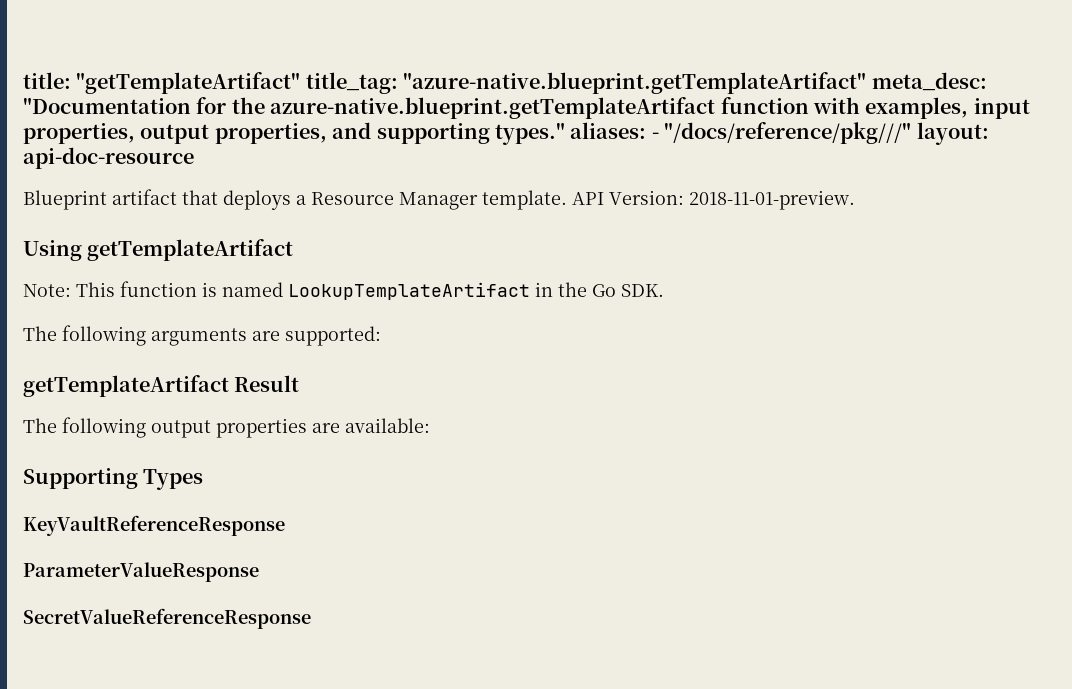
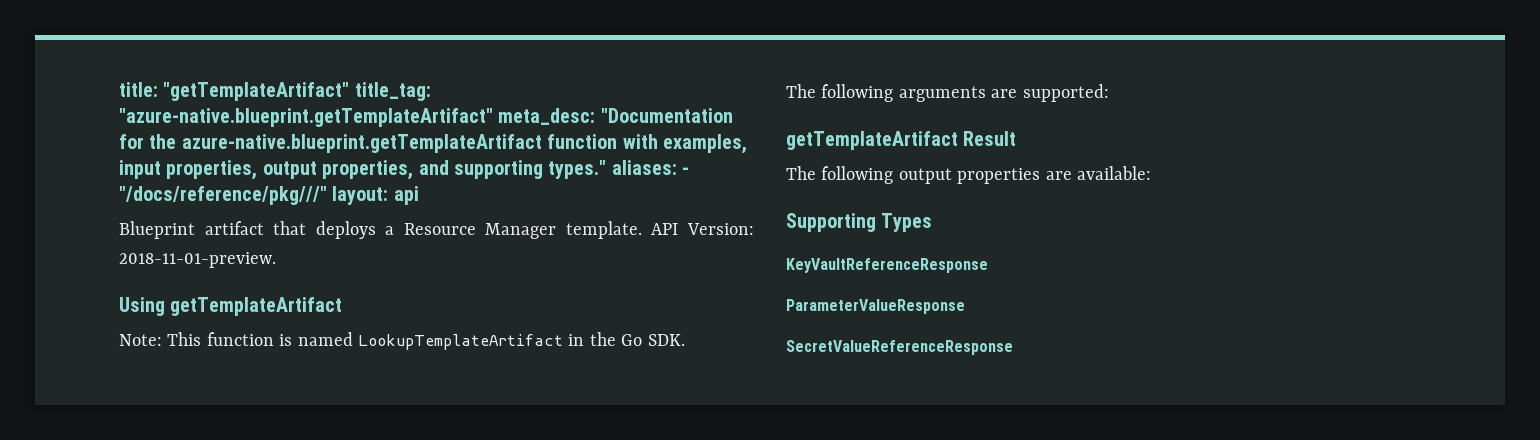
- title: "getTemplateArtifact" title_tag: "azure-native.blueprint.getTemplateArtifact" meta_desc: "Documentation for the azure-native.blueprint.getTemplateArtifact function with examples, input properties, output properties, and supporting types." aliases: - "/docs/reference/pkg///" layout: api-doc-resource
+ title: "getTemplateArtifact" title_tag: "azure-native.blueprint.getTemplateArtifact" meta_desc: "Documentation for the azure-native.blueprint.getTemplateArtifact function with examples, input properties, output properties, and supporting types." aliases: - "/docs/reference/pkg///" layout: api

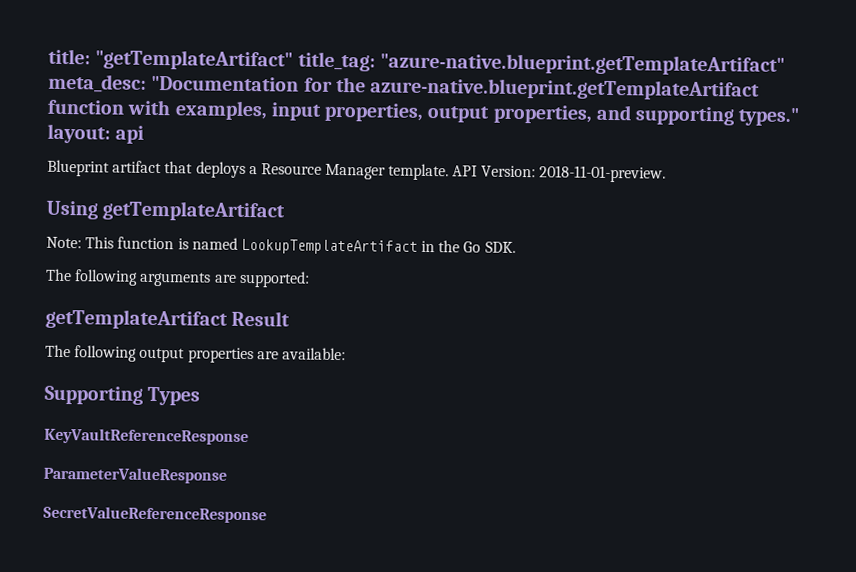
- title: "getTemplateArtifact" title_tag: "azure-native.blueprint.getTemplateArtifact" meta_desc: "Documentation for the azure-native.blueprint.getTemplateArtifact function with examples, input properties, output properties, and supporting types." aliases: - "/docs/reference/pkg///" layout: api
+ title: "getTemplateArtifact" title_tag: "azure-native.blueprint.getTemplateArtifact" meta_desc: "Documentation for the azure-native.blueprint.getTemplateArtifact function with examples, input properties, output properties, and supporting types." layout: api

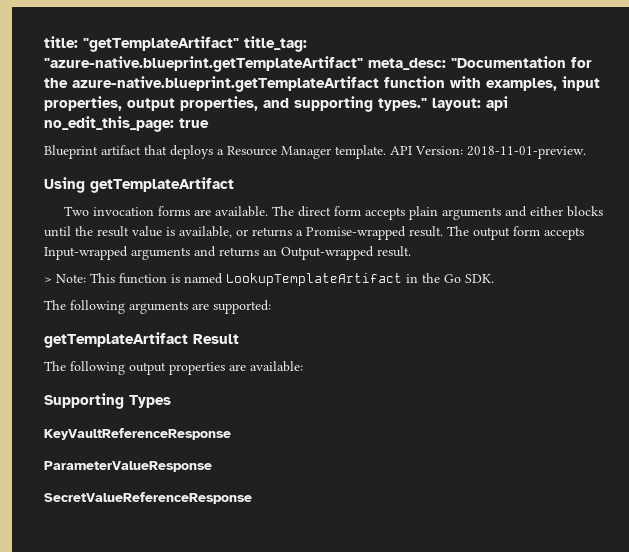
- title: "getTemplateArtifact" title_tag: "azure-native.blueprint.getTemplateArtifact" meta_desc: "Documentation for the azure-native.blueprint.getTemplateArtifact function with examples, input properties, output properties, and supporting types." layout: api
+ title: "getTemplateArtifact" title_tag: "azure-native.blueprint.getTemplateArtifact" meta_desc: "Documentation for the azure-native.blueprint.getTemplateArtifact function with examples, input properties, output properties, and supporting types." layout: api no_edit_this_page: true
- Note: This function is named LookupTemplateArtifact in the Go SDK.
+ Two invocation forms are available. The direct form accepts plain arguments and either blocks until the result value is available, or returns a Promise-wrapped result. The output form accepts Input-wrapped arguments and returns an Output-wrapped result.
+ > Note: This function is named LookupTemplateArtifact in the Go SDK.

